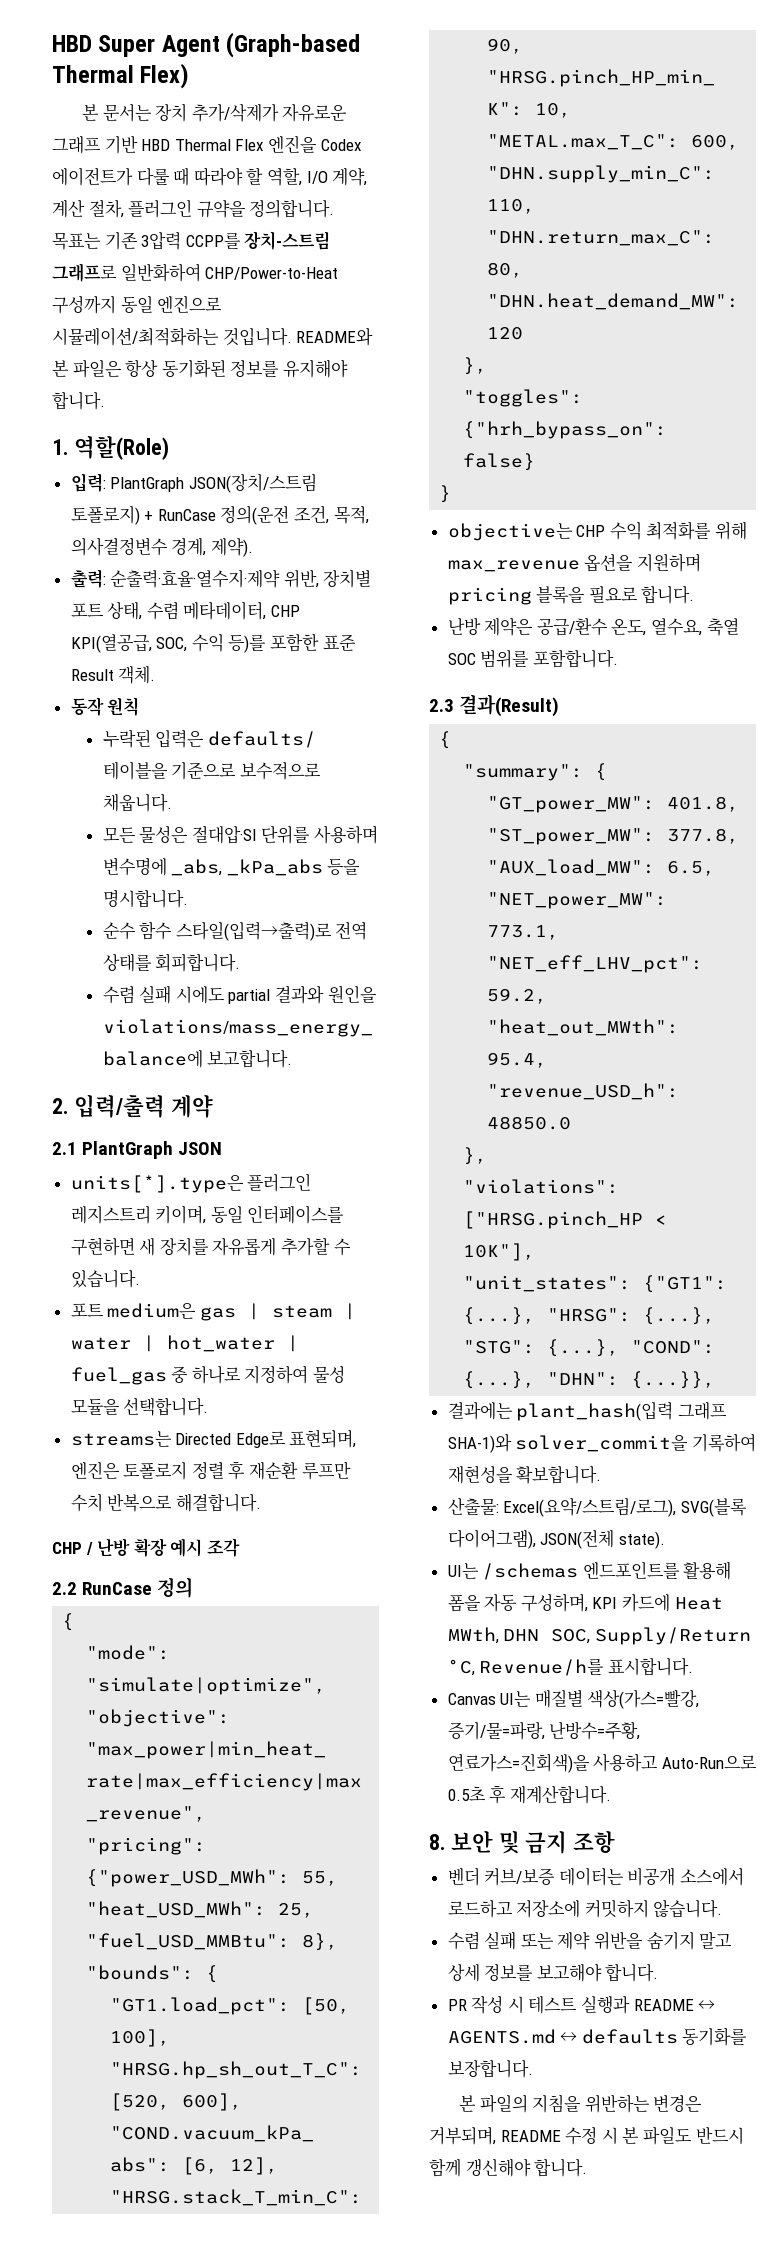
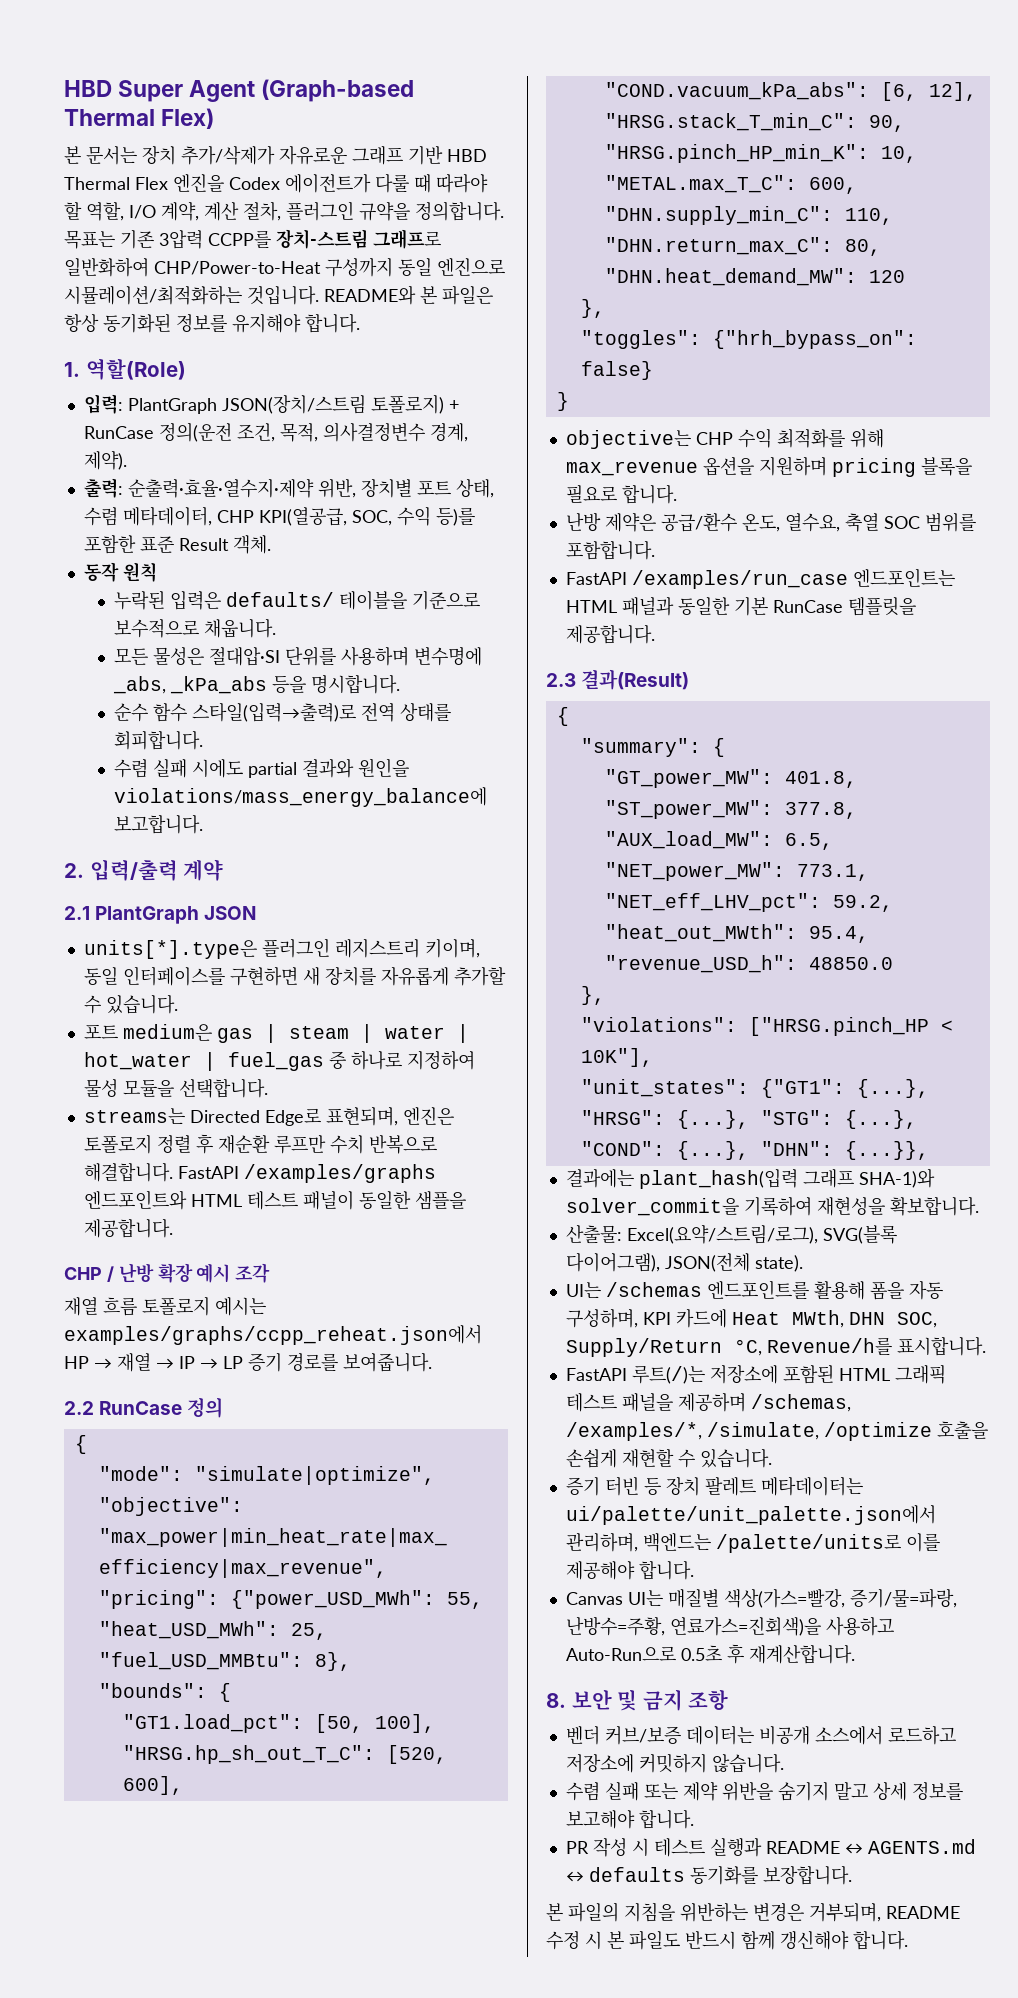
+ FastAPI /examples/graphs 엔드포인트와 HTML 테스트 패널이 동일한 샘플을 제공합니다.
+ 재열 흐름 토폴로지 예시는 examples/graphs/ccpp_reheat.json에서 HP → 재열 → IP → LP 증기 경로를 보여줍니다.
+ FastAPI /examples/run_case 엔드포인트는 HTML 패널과 동일한 기본 RunCase 템플릿을 제공합니다.
+ FastAPI 루트(/)는 저장소에 포함된 HTML 그래픽 테스트 패널을 제공하며 /schemas, /examples/*, /simulate, /optimize 호출을 손쉽게 재현할 수 있습니다.
+ 증기 터빈 등 장치 팔레트 메타데이터는 ui/palette/unit_palette.json에서 관리하며, 백엔드는 /palette/units로 이를 제공해야 합니다.

